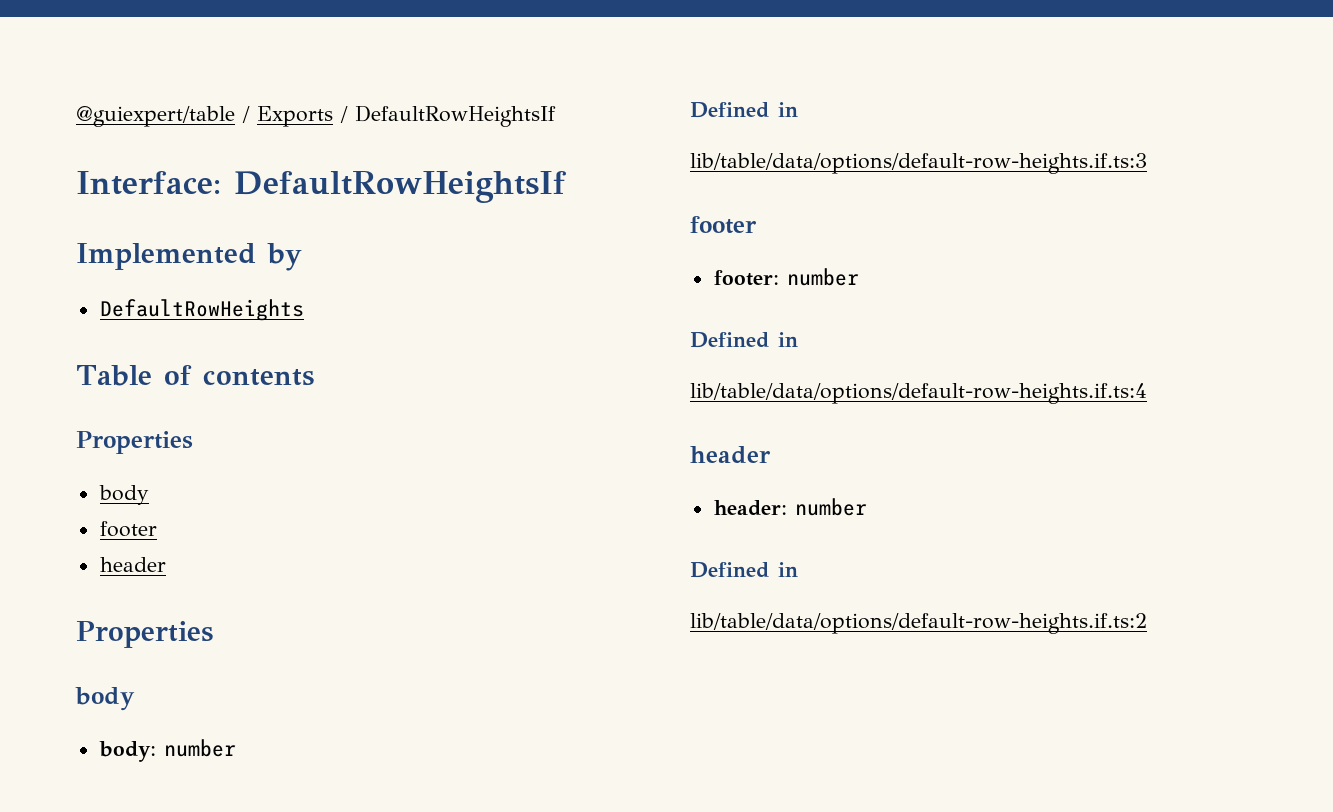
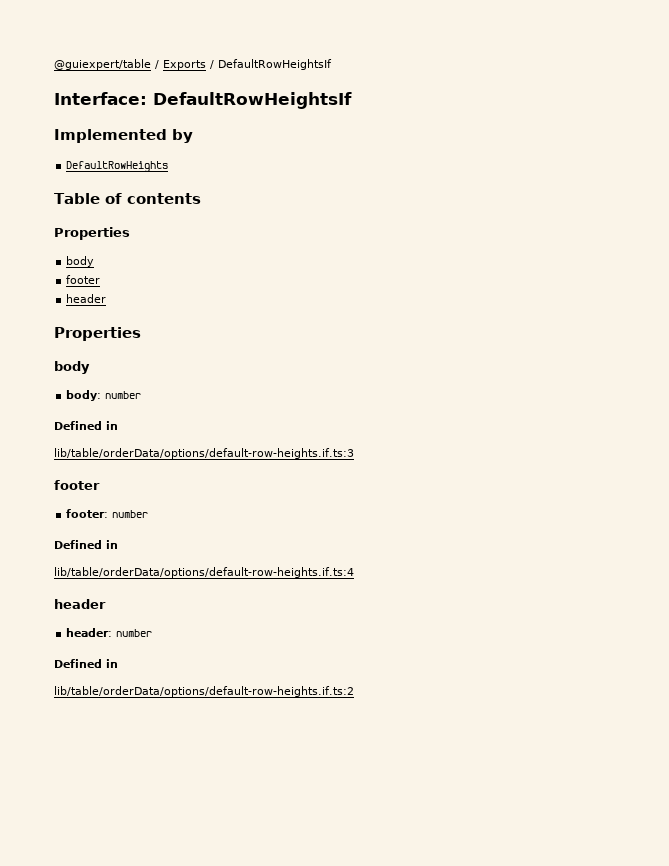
- lib/table/data/options/default-row-heights.if.ts:3
+ lib/table/orderData/options/default-row-heights.if.ts:3
- lib/table/data/options/default-row-heights.if.ts:4
+ lib/table/orderData/options/default-row-heights.if.ts:4
- lib/table/data/options/default-row-heights.if.ts:2
+ lib/table/orderData/options/default-row-heights.if.ts:2

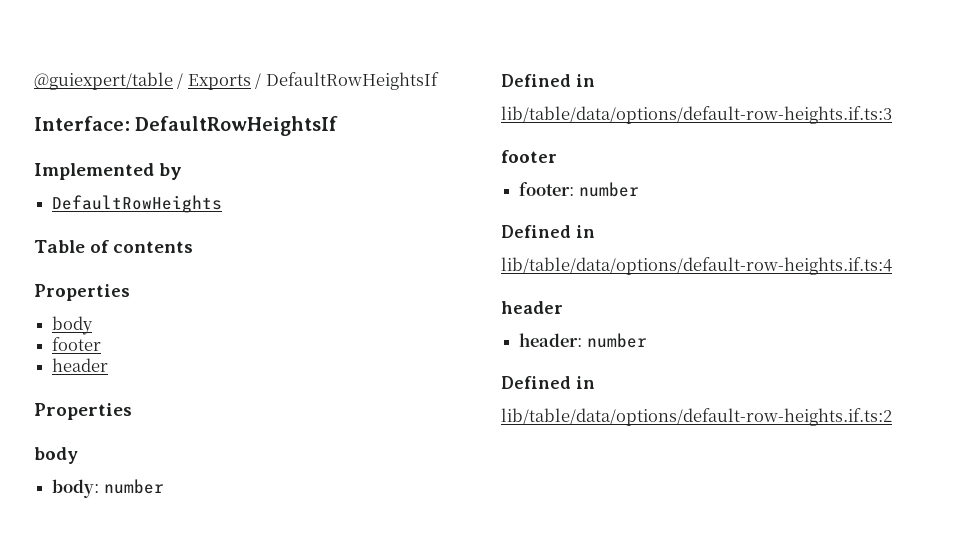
- lib/table/orderData/options/default-row-heights.if.ts:3
+ lib/table/data/options/default-row-heights.if.ts:3
- lib/table/orderData/options/default-row-heights.if.ts:4
+ lib/table/data/options/default-row-heights.if.ts:4
- lib/table/orderData/options/default-row-heights.if.ts:2
+ lib/table/data/options/default-row-heights.if.ts:2

